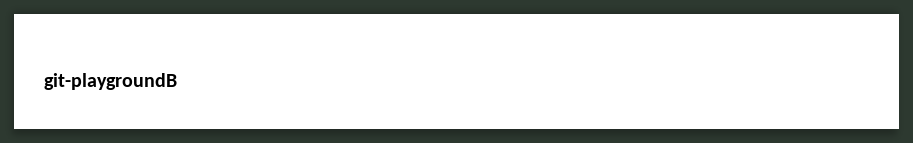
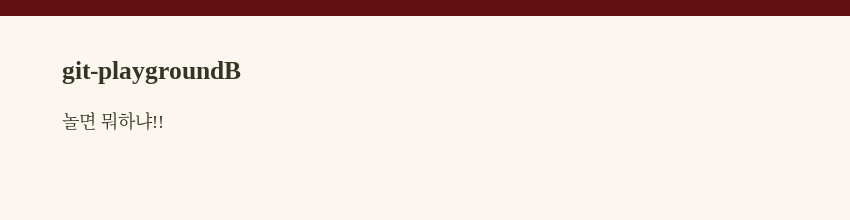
+ 놀면 뭐하냐!!

